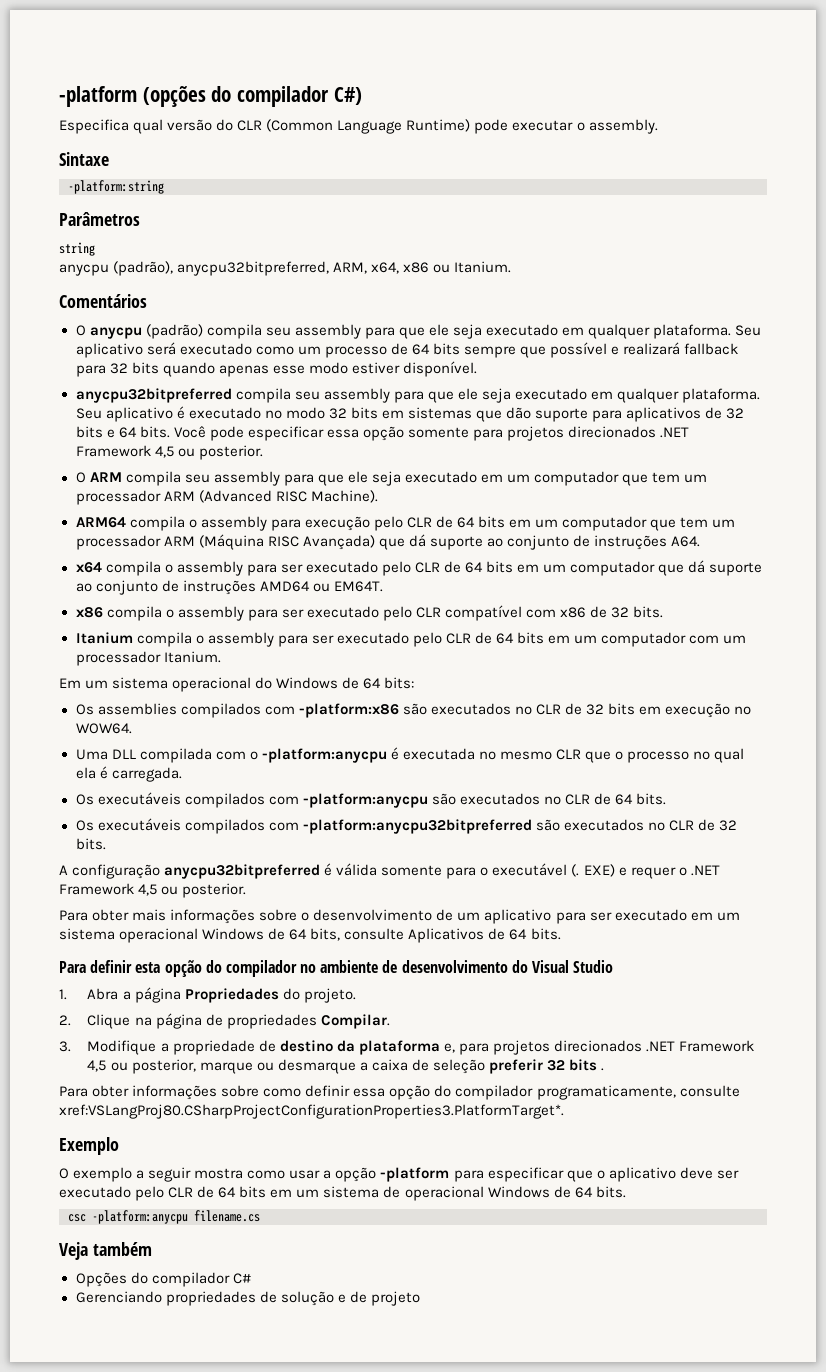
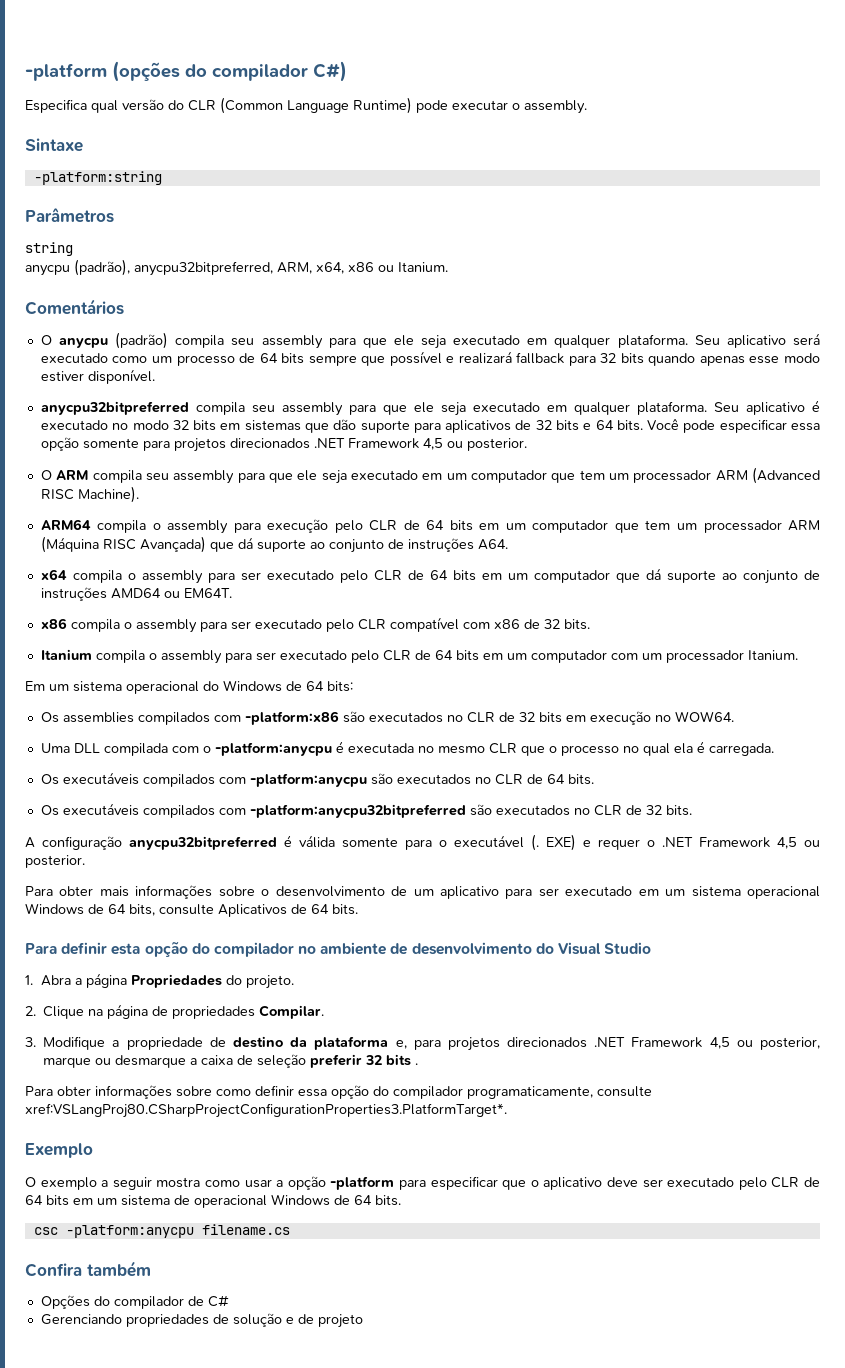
- Veja também
+ Confira também
- Opções do compilador C#
+ Opções do compilador de C#

